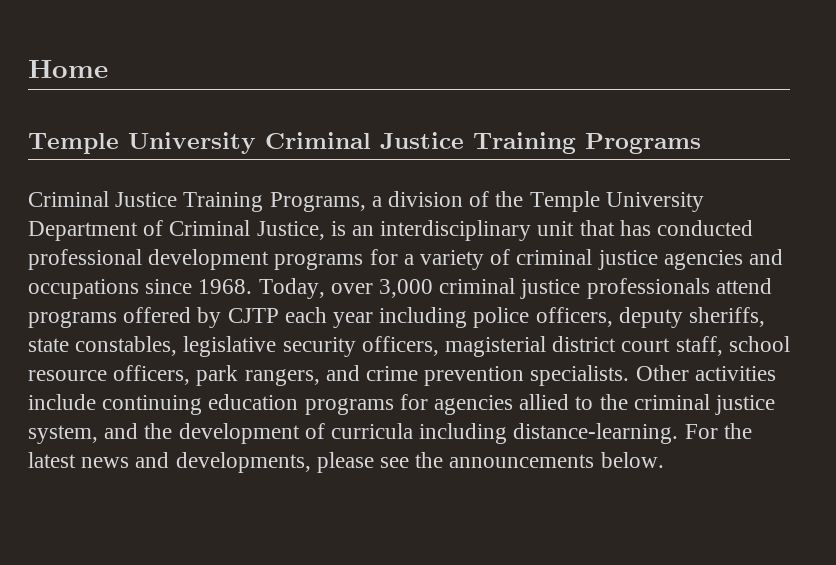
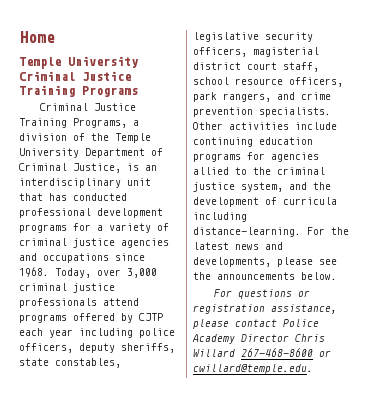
+ For questions or registration assistance, please contact Police Academy Director Chris Willard 267-468-8600 or cwillard@temple.edu.

